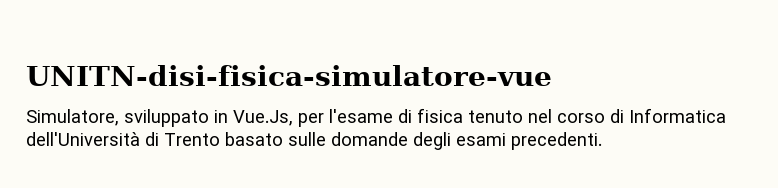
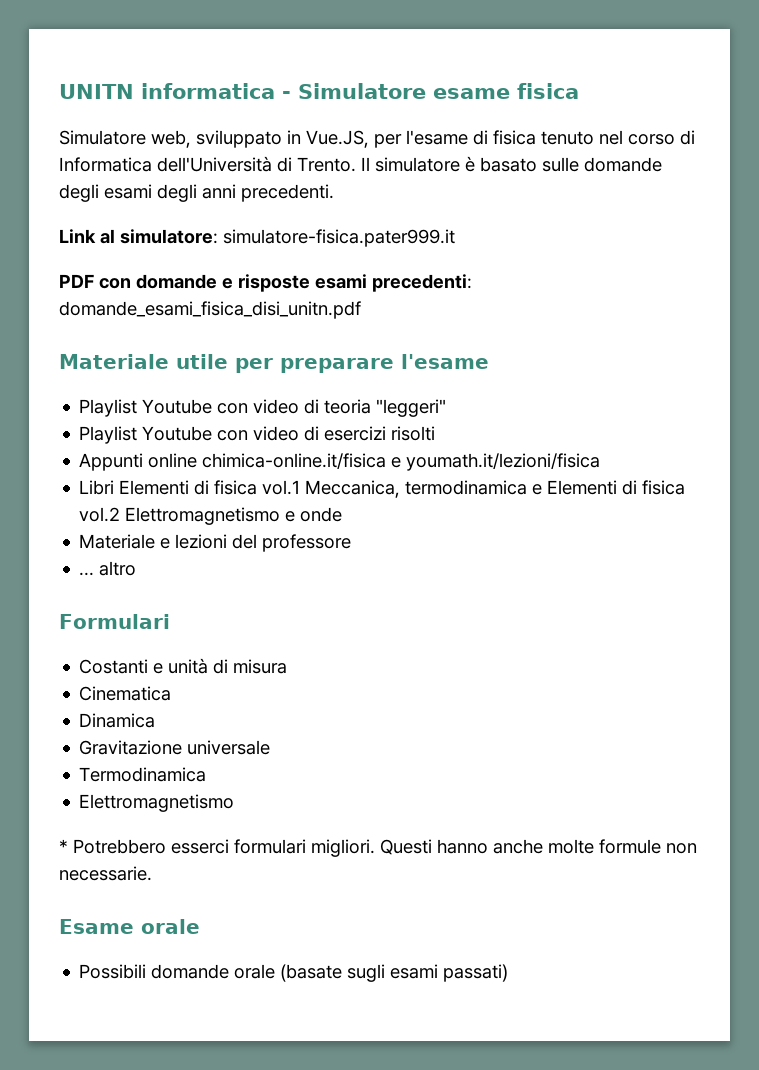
- UNITN-disi-fisica-simulatore-vue
- Simulatore, sviluppato in Vue.Js, per l'esame di fisica tenuto nel corso di Informatica dell'Università di Trento basato sulle domande degli esami precedenti.
+ UNITN informatica - Simulatore esame fisica
+ Simulatore web, sviluppato in Vue.JS, per l'esame di fisica tenuto nel corso di Informatica dell'Università di Trento. Il simulatore è basato sulle domande degli esami degli anni precedenti.
+ Link al simulatore: simulatore-fisica.pater999.it
+ PDF con domande e risposte esami precedenti: domande_esami_fisica_disi_unitn.pdf
+ Materiale utile per preparare l'esame
+ Playlist Youtube con video di teoria "leggeri"
+ Playlist Youtube con video di esercizi risolti
+ Appunti online chimica-online.it/fisica e youmath.it/lezioni/fisica
+ Libri Elementi di fisica vol.1 Meccanica, termodinamica e Elementi di fisica vol.2 Elettromagnetismo e onde
+ Materiale e lezioni del professore
+ ... altro
+ Formulari
+ Costanti e unità di misura
+ Cinematica
+ Dinamica
+ Gravitazione universale
+ Termodinamica
+ Elettromagnetismo
+ * Potrebbero esserci formulari migliori. Questi hanno anche molte formule non necessarie.
+ Esame orale
+ Possibili domande orale (basate sugli esami passati)

